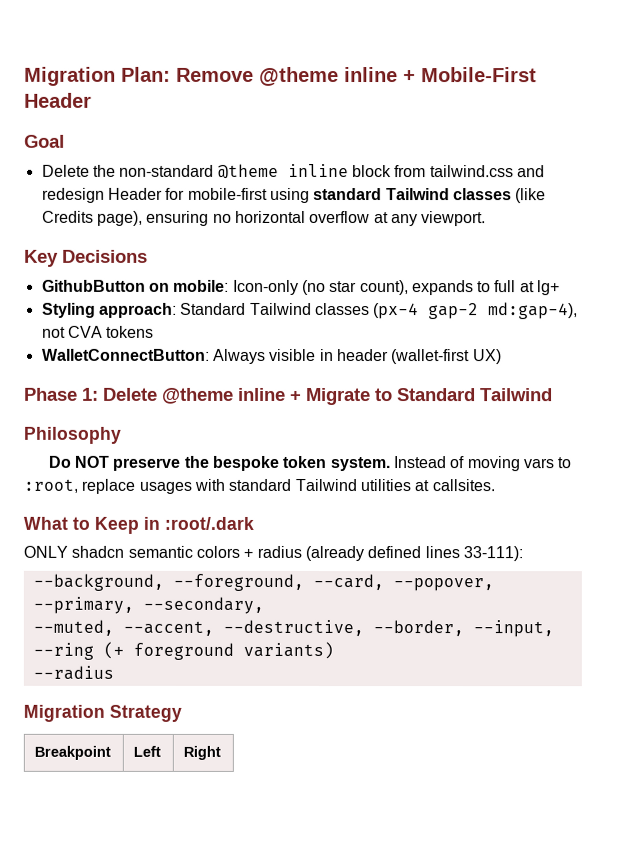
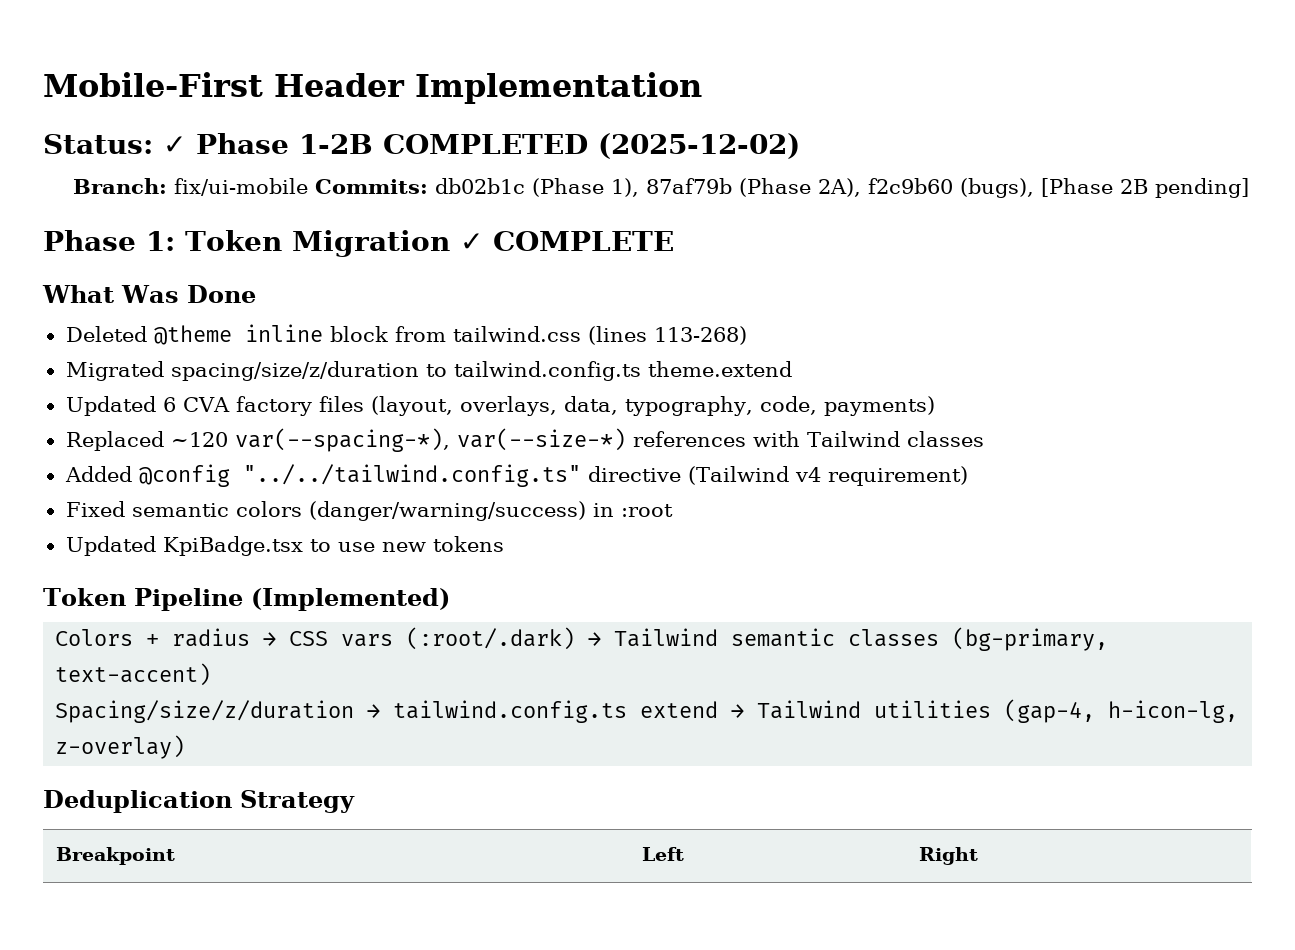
- Migration Plan: Remove @theme inline + Mobile-First Header
- Goal
- Delete the non-standard @theme inline block from tailwind.css and redesign Header for mobile-first using standard Tailwind classes (like Credits page), ensuring no horizontal overflow at any viewport.
- Key Decisions
- GithubButton on mobile: Icon-only (no star count), expands to full at lg+
- Styling approach: Standard Tailwind classes (px-4 gap-2 md:gap-4), not CVA tokens
- WalletConnectButton: Always visible in header (wallet-first UX)
- Phase 1: Delete @theme inline + Migrate to Standard Tailwind
- Philosophy
- Do NOT preserve the bespoke token system. Instead of moving vars to :root, replace usages with standard Tailwind utilities at callsites.
- What to Keep in :root/.dark
- ONLY shadcn semantic colors + radius (already defined lines 33-111):
- --background, --foreground, --card, --popover, --primary, --secondary,
- --muted, --accent, --destructive, --border, --input, --ring (+ foreground variants)
- --radius
- Migration Strategy
+ Mobile-First Header Implementation
+ Status: ✓ Phase 1-2B COMPLETED (2025-12-02)
+ Branch: fix/ui-mobile Commits: db02b1c (Phase 1), 87af79b (Phase 2A), f2c9b60 (bugs), [Phase 2B pending]
+ Phase 1: Token Migration ✓ COMPLETE
+ What Was Done
+ Deleted @theme inline block from tailwind.css (lines 113-268)
+ Migrated spacing/size/z/duration to tailwind.config.ts theme.extend
+ Updated 6 CVA factory files (layout, overlays, data, typography, code, payments)
+ Replaced ~120 var(--spacing-*), var(--size-*) references with Tailwind classes
+ Added @config "../../tailwind.config.ts" directive (Tailwind v4 requirement)
+ Fixed semantic colors (danger/warning/success) in :root
+ Updated KpiBadge.tsx to use new tokens
+ Token Pipeline (Implemented)
+ Colors + radius → CSS vars (:root/.dark) → Tailwind semantic classes (bg-primary, text-accent)
+ Spacing/size/z/duration → tailwind.config.ts extend → Tailwind utilities (gap-4, h-icon-lg, z-overlay)
+ Deduplication Strategy

